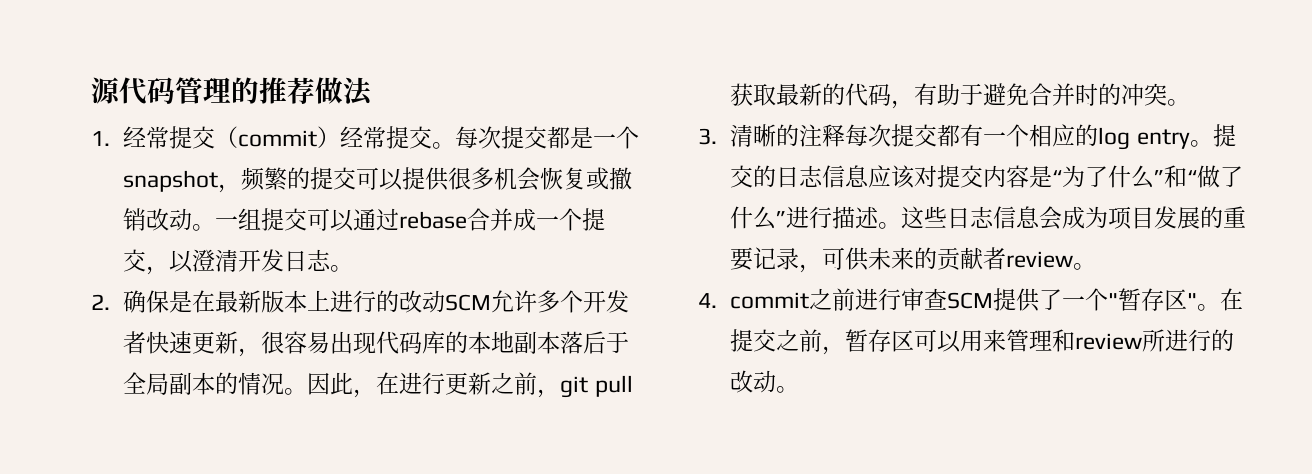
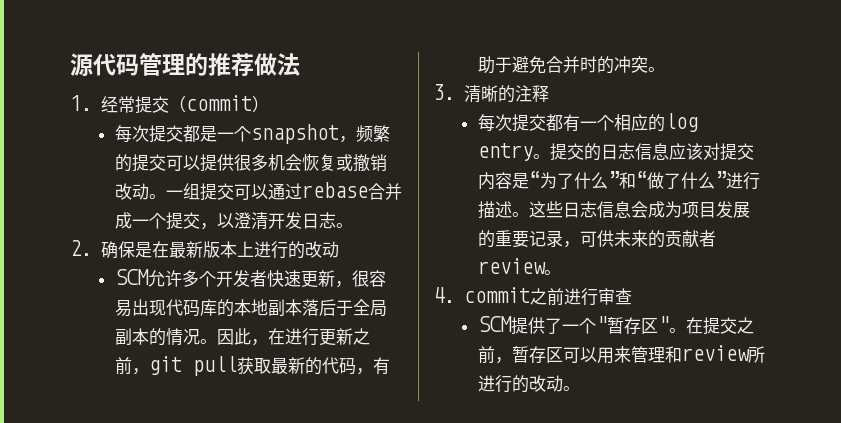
- 1.经常提交（commit）经常提交。每次提交都是一个snapshot，频繁的提交可以提供很多机会恢复或撤销改动。
+ 1.经常提交（commit）
+ 每次提交都是一个snapshot，频繁的提交可以提供很多机会恢复或撤销改动。
- 2.确保是在最新版本上进行的改动SCM允许多个开发者快速更新，很容易出现代码库的本地副本落后于全局副本的情况。
+ 2.确保是在最新版本上进行的改动
+ SCM允许多个开发者快速更新，很容易出现代码库的本地副本落后于全局副本的情况。
- 3.清晰的注释每次提交都有一个相应的log entry。
+ 3.清晰的注释
+ 每次提交都有一个相应的log entry。
- 4. commit之前进行审查SCM提供了一个"暂存区"。
+ 4. commit之前进行审查
+ SCM提供了一个"暂存区"。

